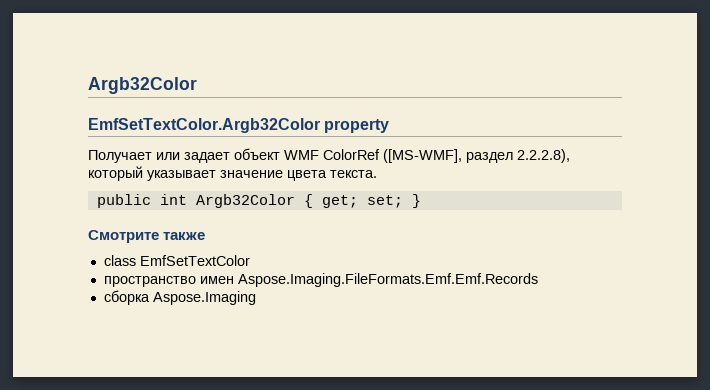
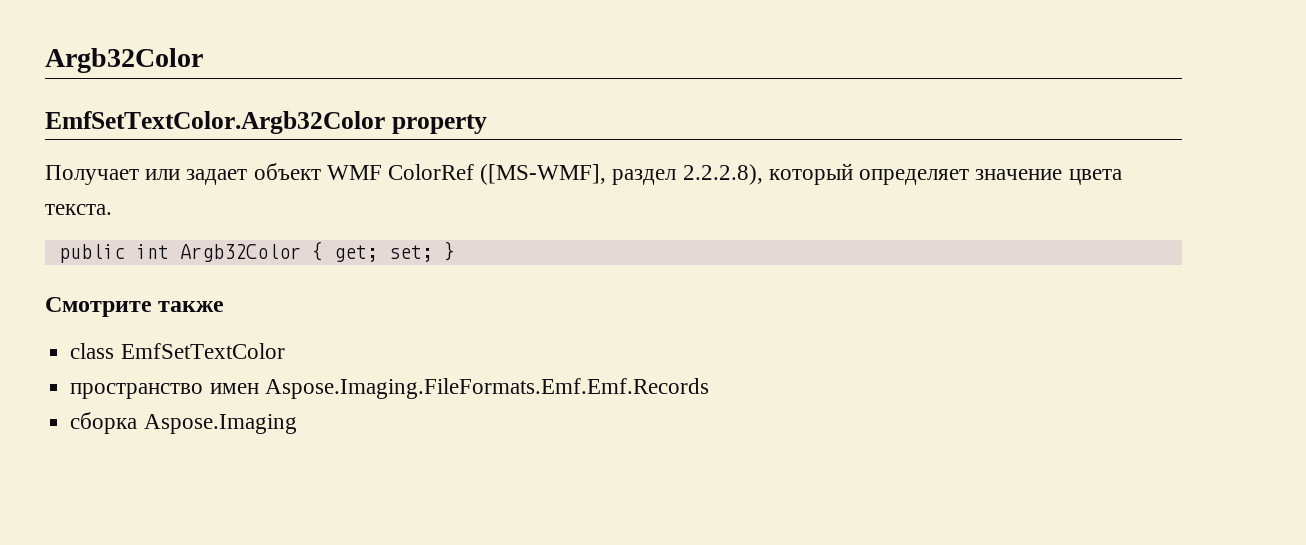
- Получает или задает объект WMF ColorRef ([MS-WMF], раздел 2.2.2.8), который указывает значение цвета текста.
+ Получает или задает объект WMF ColorRef ([MS-WMF], раздел 2.2.2.8), который определяет значение цвета текста.

